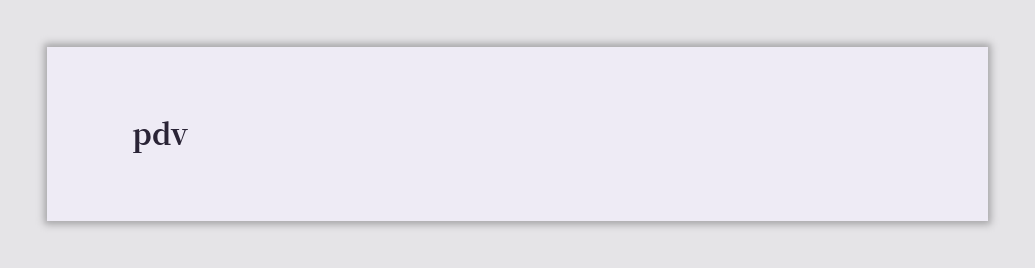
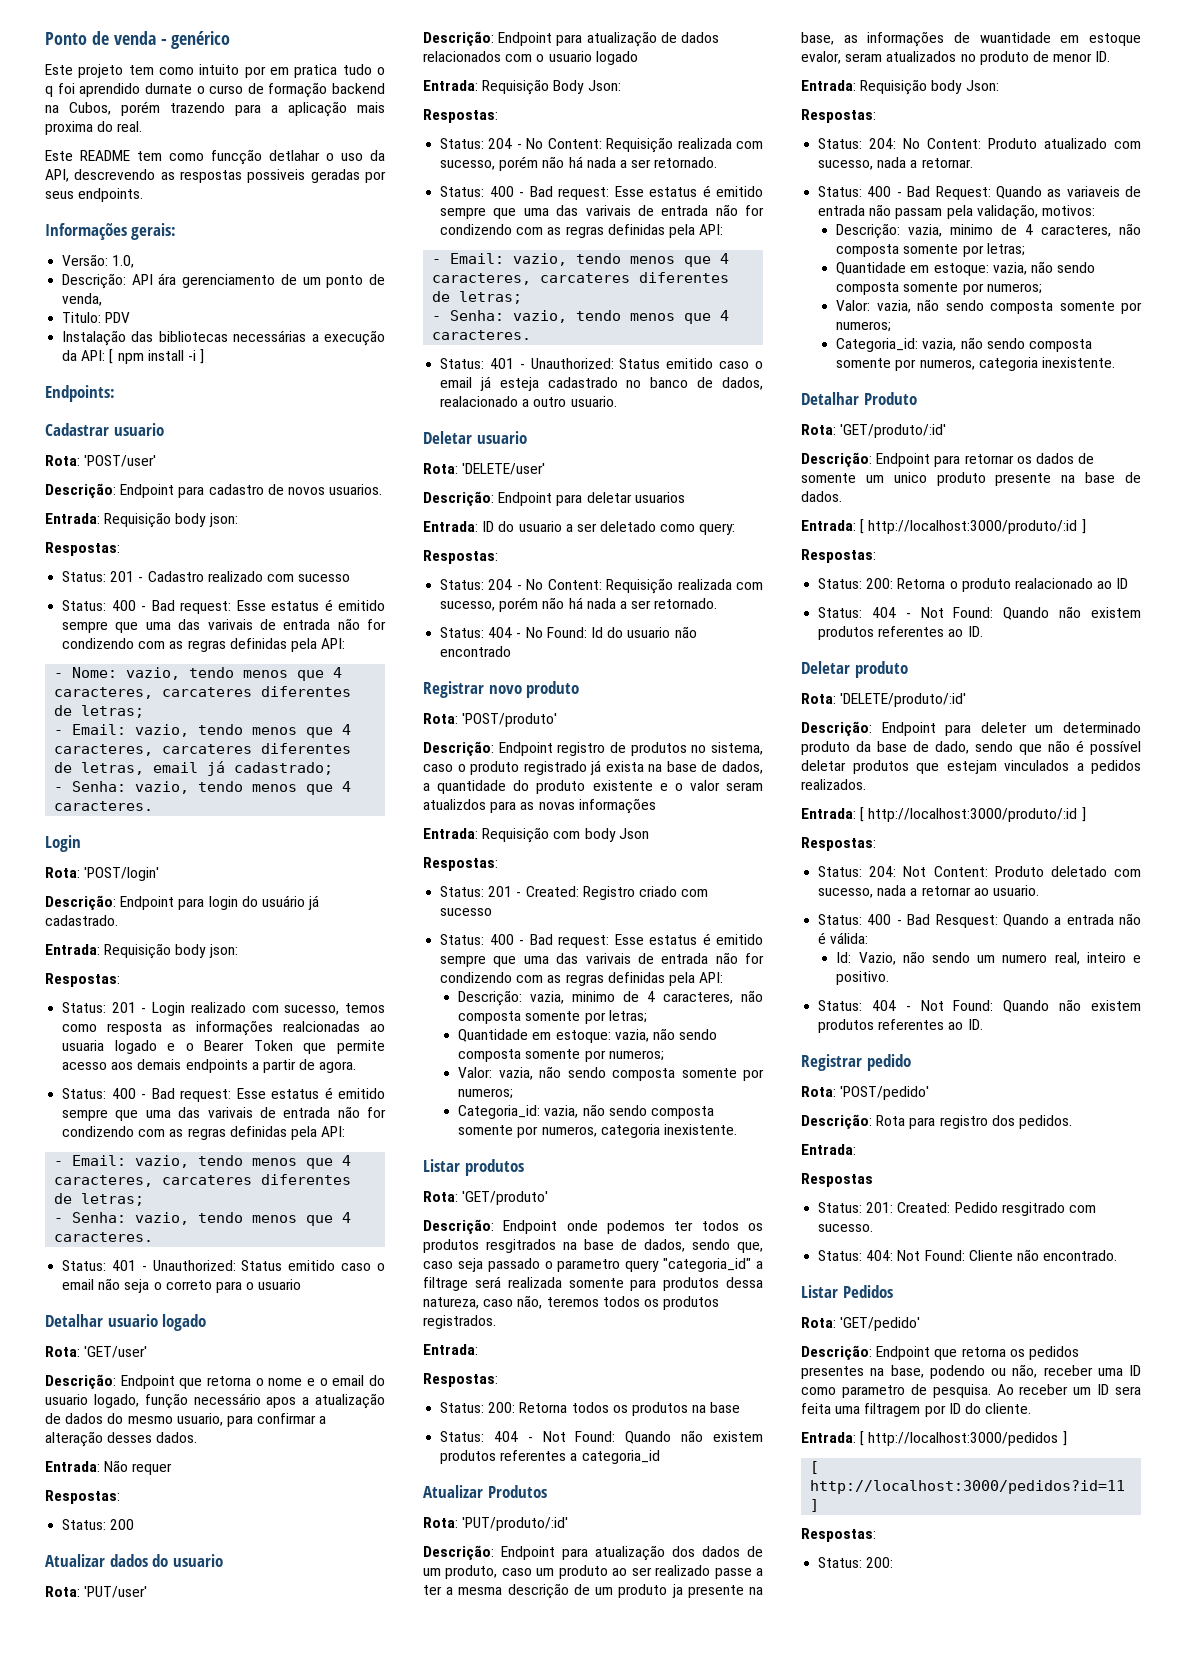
- pdv
+ Ponto de venda - genérico
+ Este projeto tem como intuito por em pratica tudo o q foi aprendido durnate o curso de formação backend na Cubos, porém trazendo para a aplicação mais proxima do real.
+ Este README tem como funcção detlahar o uso da API, descrevendo as respostas possiveis geradas por seus endpoints.
+ Informações gerais:
+ Versão: 1.0,
+ Descrição: API ára gerenciamento de um ponto de venda,
+ Titulo: PDV
+ Instalação das bibliotecas necessárias a execução da API: [ npm install -i ]
+ Endpoints:
+ Cadastrar usuario
+ Rota: 'POST/user'
+ Descrição: Endpoint para cadastro de novos usuarios.
+ Entrada: Requisição body json:
+ Respostas:
+ Status: 201 - Cadastro realizado com sucesso
+ Status: 400 - Bad request: Esse estatus é emitido sempre que uma das varivais de entrada não for condizendo com as regras definidas pela API:
+ - Nome: vazio, tendo menos que 4 caracteres, carcateres diferentes de letras;
+ - Email: vazio, tendo menos que 4 caracteres, carcateres diferentes de letras, email já cadastrado;
+ - Senha: vazio, tendo menos que 4 caracteres.
+ Login
+ Rota: 'POST/login'
+ Descrição: Endpoint para login do usuário já cadastrado.
+ Entrada: Requisição body json:
+ Respostas:
+ Status: 201 - Login realizado com sucesso, temos como resposta as informações realcionadas ao usuaria logado e o Bearer Token que permite acesso aos demais endpoints a partir de agora.
+ Status: 400 - Bad request: Esse estatus é emitido sempre que uma das varivais de entrada não for condizendo com as regras definidas pela API:
+ - Email: vazio, tendo menos que 4 caracteres, carcateres diferentes de letras;
+ - Senha: vazio, tendo menos que 4 caracteres.
+ Status: 401 - Unauthorized: Status emitido caso o email não seja o correto para o usuario
+ Detalhar usuario logado
+ Rota: 'GET/user'
+ Descrição: Endpoint que retorna o nome e o email do usuario logado, função necessário apos a atualização de dados do mesmo usuario, para confirmar a alteração desses dados.
+ Entrada: Não requer
+ Respostas:
+ Status: 200
+ Atualizar dados do usuario
+ Rota: 'PUT/user'
+ Descrição: Endpoint para atualização de dados relacionados com o usuario logado
+ Entrada: Requisição Body Json:
+ Respostas:
+ Status: 204 - No Content: Requisição realizada com sucesso, porém não há nada a ser retornado.
+ Status: 400 - Bad request: Esse estatus é emitido sempre que uma das varivais de entrada não for condizendo com as regras definidas pela API:
+ - Email: vazio, tendo menos que 4 caracteres, carcateres diferentes de letras;
+ - Senha: vazio, tendo menos que 4 caracteres.
+ Status: 401 - Unauthorized: Status emitido caso o email já esteja cadastrado no banco de dados, realacionado a outro usuario.
+ Deletar usuario
+ Rota: 'DELETE/user'
+ Descrição: Endpoint para deletar usuarios
+ Entrada: ID do usuario a ser deletado como query:
+ Respostas:
+ Status: 204 - No Content: Requisição realizada com sucesso, porém não há nada a ser retornado.
+ Status: 404 - No Found: Id do usuario não encontrado
+ Registrar novo produto
+ Rota: 'POST/produto'
+ Descrição: Endpoint registro de produtos no sistema, caso o produto registrado já exista na base de dados, a quantidade do produto existente e o valor seram atualizdos para as novas informações
+ Entrada: Requisição com body Json
+ Respostas:
+ Status: 201 - Created: Registro criado com sucesso
+ Status: 400 - Bad request: Esse estatus é emitido sempre que uma das varivais de entrada não for condizendo com as regras definidas pela API:
+ Descrição: vazia, minimo de 4 caracteres, não composta somente por letras;
+ Quantidade em estoque: vazia, não sendo composta somente por numeros;
+ Valor: vazia, não sendo composta somente por numeros;
+ Categoria_id: vazia, não sendo composta somente por numeros, categoria inexistente.
+ Listar produtos
+ Rota: 'GET/produto'
+ Descrição: Endpoint onde podemos ter todos os produtos resgitrados na base de dados, sendo que, caso seja passado o parametro query "categoria_id" a filtrage será realizada somente para produtos dessa natureza, caso não, teremos todos os produtos registrados.
+ Entrada:
+ Respostas:
+ Status: 200: Retorna todos os produtos na base
+ Status: 404 - Not Found: Quando não existem produtos referentes a categoria_id
+ Atualizar Produtos
+ Rota: 'PUT/produto/:id'
+ Descrição: Endpoint para atualização dos dados de um produto, caso um produto ao ser realizado passe a ter a mesma descrição de um produto ja presente na base, as informações de wuantidade em estoque evalor, seram atualizados no produto de menor ID.
+ Entrada: Requisição body Json:
+ Respostas:
+ Status: 204: No Content: Produto atualizado com sucesso, nada a retornar.
+ Status: 400 - Bad Request: Quando as variaveis de entrada não passam pela validação, motivos:
+ Descrição: vazia, minimo de 4 caracteres, não composta somente por letras;
+ Quantidade em estoque: vazia, não sendo composta somente por numeros;
+ Valor: vazia, não sendo composta somente por numeros;
+ Categoria_id: vazia, não sendo composta somente por numeros, categoria inexistente.
+ Detalhar Produto
+ Rota: 'GET/produto/:id'
+ Descrição: Endpoint para retornar os dados de somente um unico produto presente na base de dados.
+ Entrada: [ http://localhost:3000/produto/:id ]
+ Respostas:
+ Status: 200: Retorna o produto realacionado ao ID
+ Status: 404 - Not Found: Quando não existem produtos referentes ao ID.
+ Deletar produto
+ Rota: 'DELETE/produto/:id'
+ Descrição: Endpoint para deleter um determinado produto da base de dado, sendo que não é possível deletar produtos que estejam vinculados a pedidos realizados.
+ Entrada: [ http://localhost:3000/produto/:id ]
+ Respostas:
+ Status: 204: Not Content: Produto deletado com sucesso, nada a retornar ao usuario.
+ Status: 400 - Bad Resquest: Quando a entrada não é válida:
+ Id: Vazio, não sendo um numero real, inteiro e positivo.
+ Status: 404 - Not Found: Quando não existem produtos referentes ao ID.
+ Registrar pedido
+ Rota: 'POST/pedido'
+ Descrição: Rota para registro dos pedidos.
+ Entrada:
+ Respostas
+ Status: 201: Created: Pedido resgitrado com sucesso.
+ Status: 404: Not Found: Cliente não encontrado.
+ Listar Pedidos
+ Rota: 'GET/pedido'
+ Descrição: Endpoint que retorna os pedidos presentes na base, podendo ou não, receber uma ID como parametro de pesquisa. Ao receber um ID sera feita uma filtragem por ID do cliente.
+ Entrada: [ http://localhost:3000/pedidos ]
+ [ http://localhost:3000/pedidos?id=11 ]
+ Respostas:
+ Status: 200:

